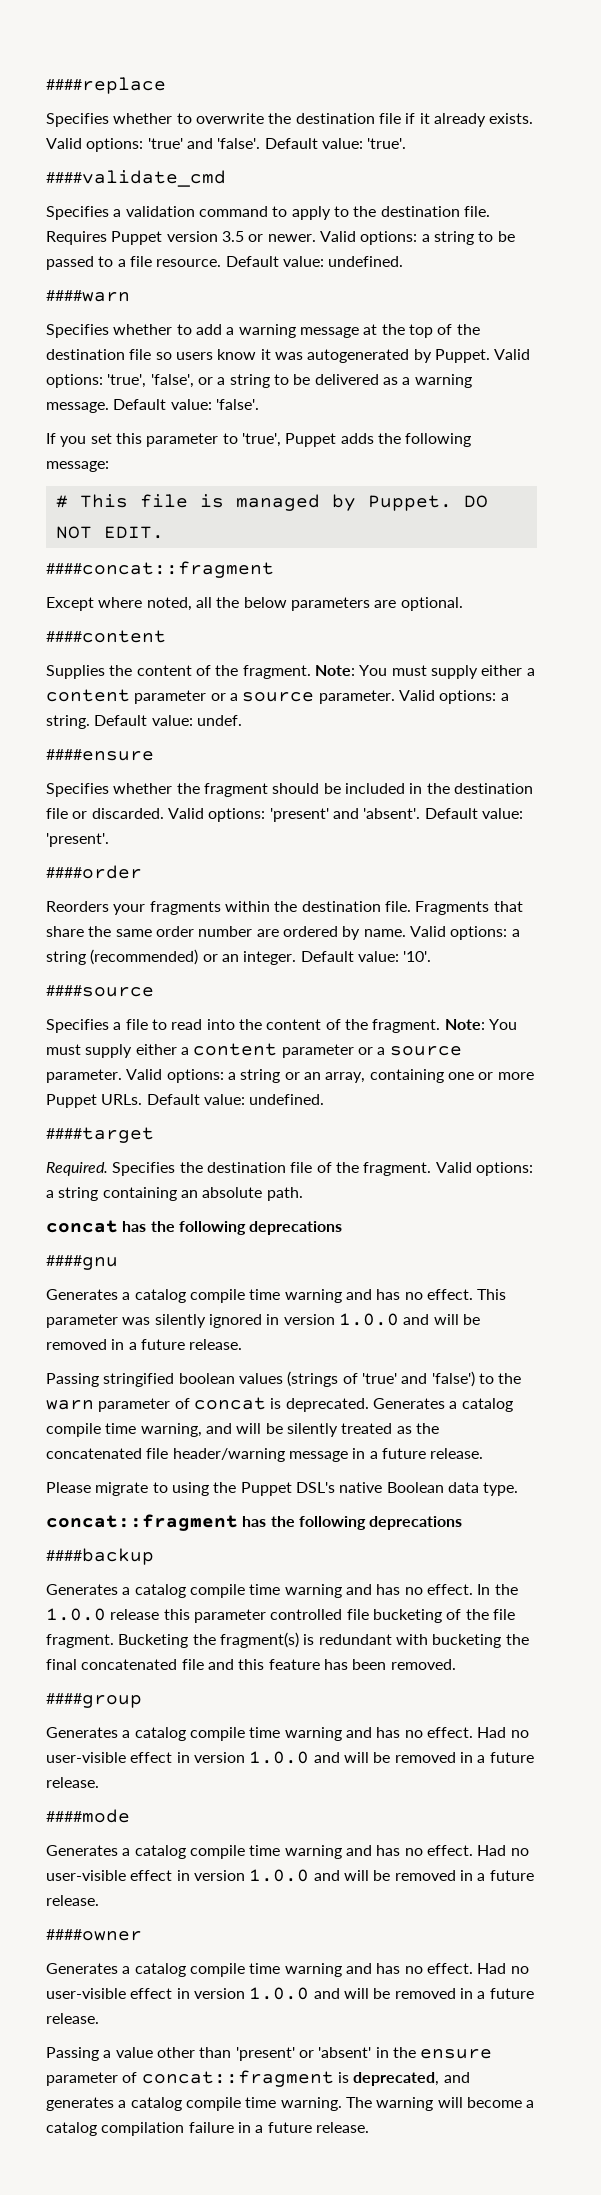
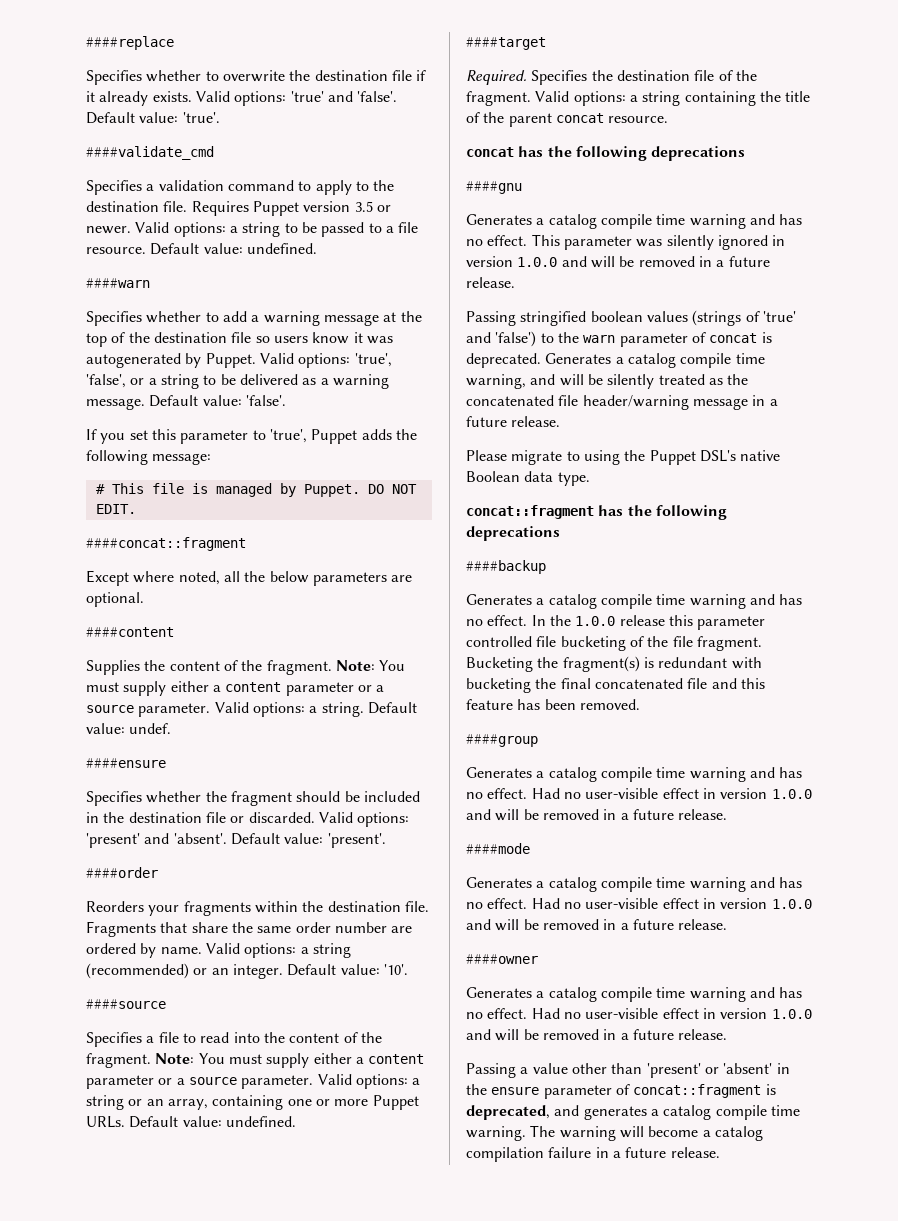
- Valid options: a string containing an absolute path.
+ Valid options: a string containing the title of the parent concat resource.

